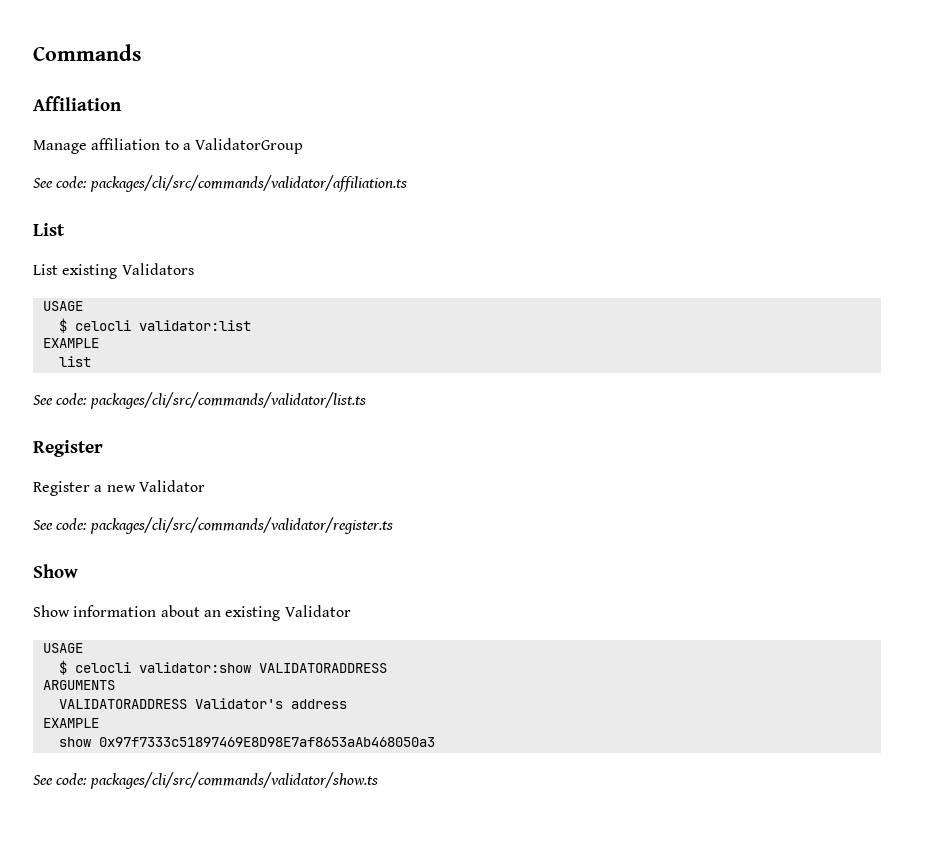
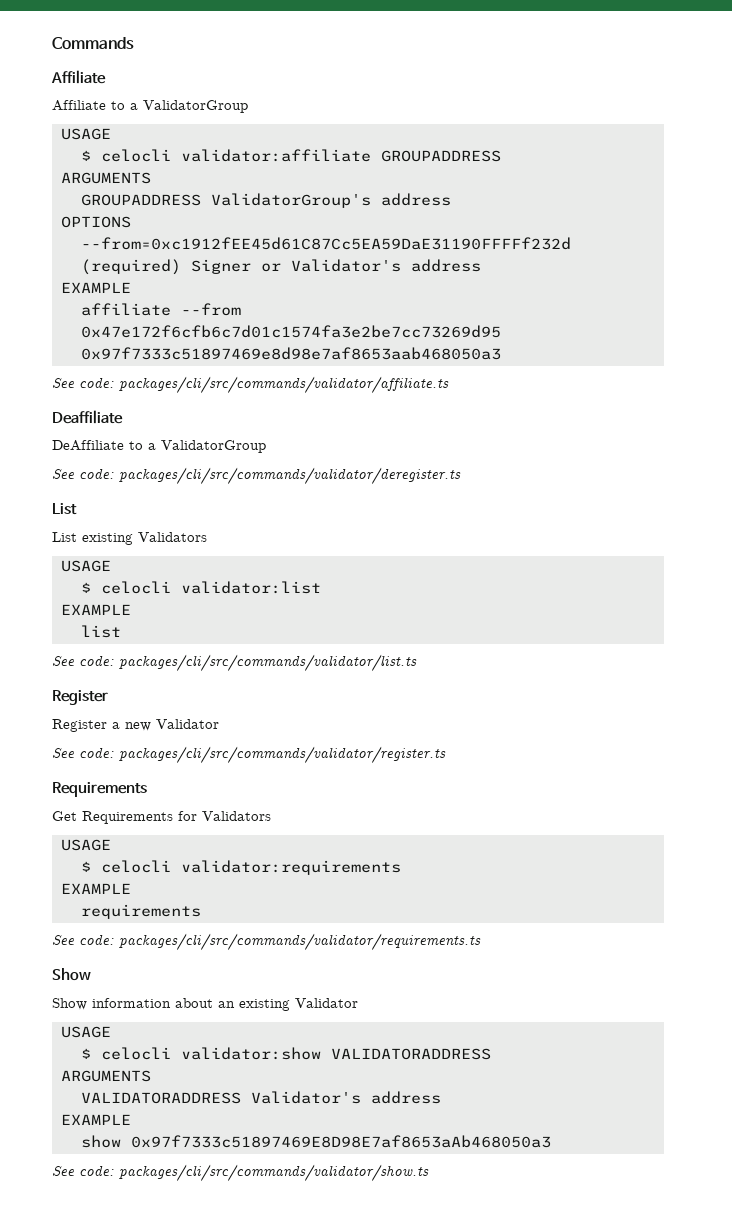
  Commands
- Affiliation
- Manage affiliation to a ValidatorGroup
+ Affiliate
+ Affiliate to a ValidatorGroup
+ USAGE
+ $ celocli validator:affiliate GROUPADDRESS
+ ARGUMENTS
+ GROUPADDRESS ValidatorGroup's address
+ OPTIONS
+ --from=0xc1912fEE45d61C87Cc5EA59DaE31190FFFFf232d (required) Signer or Validator's address
+ EXAMPLE
+ affiliate --from 0x47e172f6cfb6c7d01c1574fa3e2be7cc73269d95 0x97f7333c51897469e8d98e7af8653aab468050a3
+ See code: packages/cli/src/commands/validator/affiliate.ts
+ Deaffiliate
+ DeAffiliate to a ValidatorGroup
- See code: packages/cli/src/commands/validator/affiliation.ts
+ See code: packages/cli/src/commands/validator/deregister.ts
  See code: packages/cli/src/commands/validator/register.ts
+ Requirements
+ Get Requirements for Validators
+ USAGE
+ $ celocli validator:requirements
+ EXAMPLE
+ requirements
+ See code: packages/cli/src/commands/validator/requirements.ts

